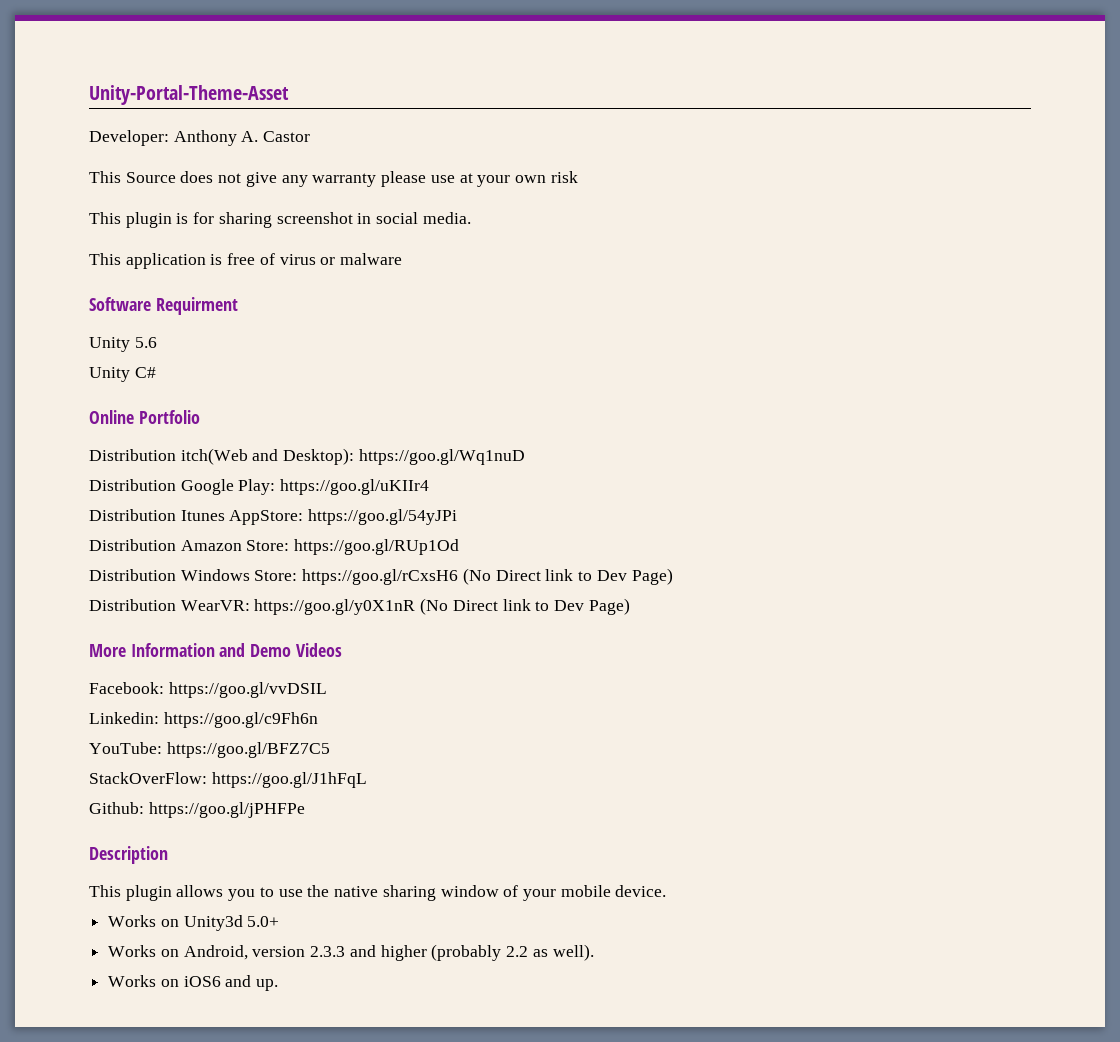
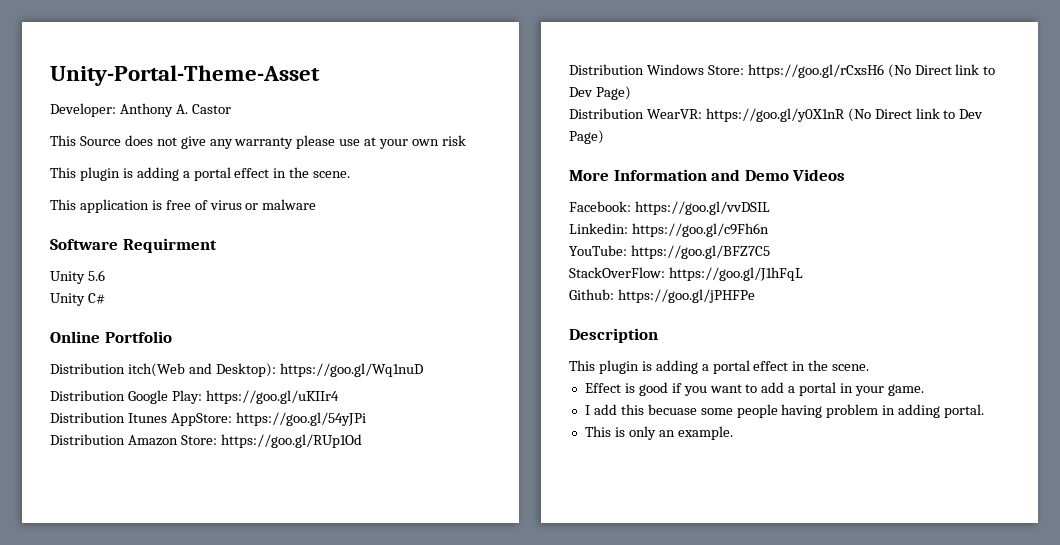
  This Source does not give any warranty please use at your own risk
- This plugin is for sharing screenshot in social media.
+ This plugin is adding a portal effect in the scene.
  Description
- This plugin allows you to use the native sharing window of your mobile device.
- Works on Unity3d 5.0+
- Works on Android, version 2.3.3 and higher (probably 2.2 as well).
- Works on iOS6 and up.
+ This plugin is adding a portal effect in the scene.
+ Effect is good if you want to add a portal in your game.
+ I add this becuase some people having problem in adding portal.
+ This is only an example.

